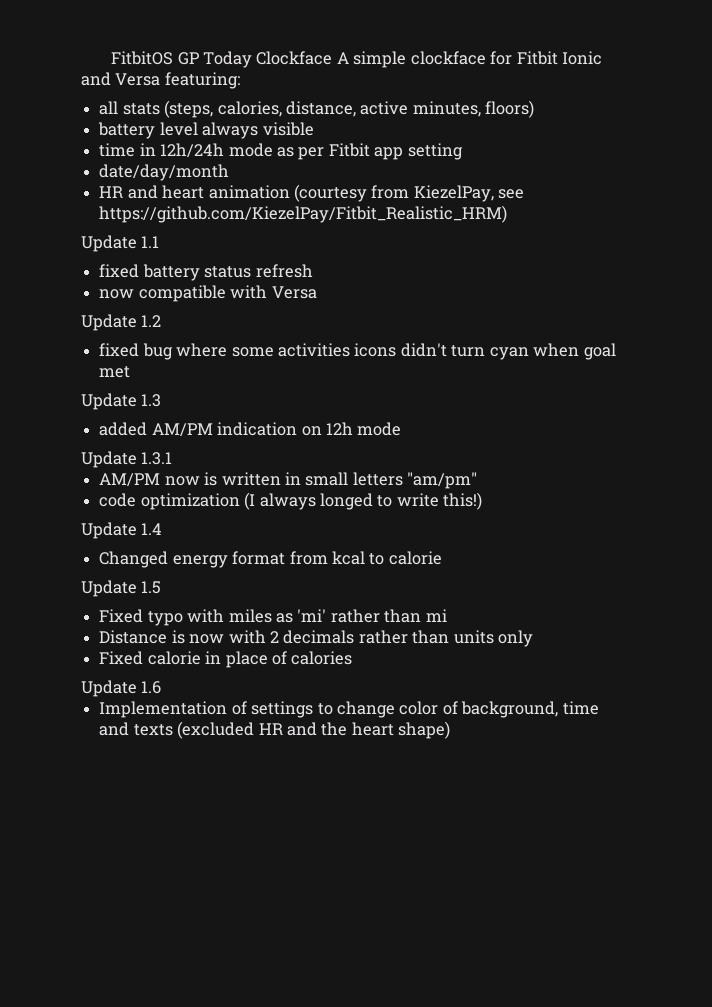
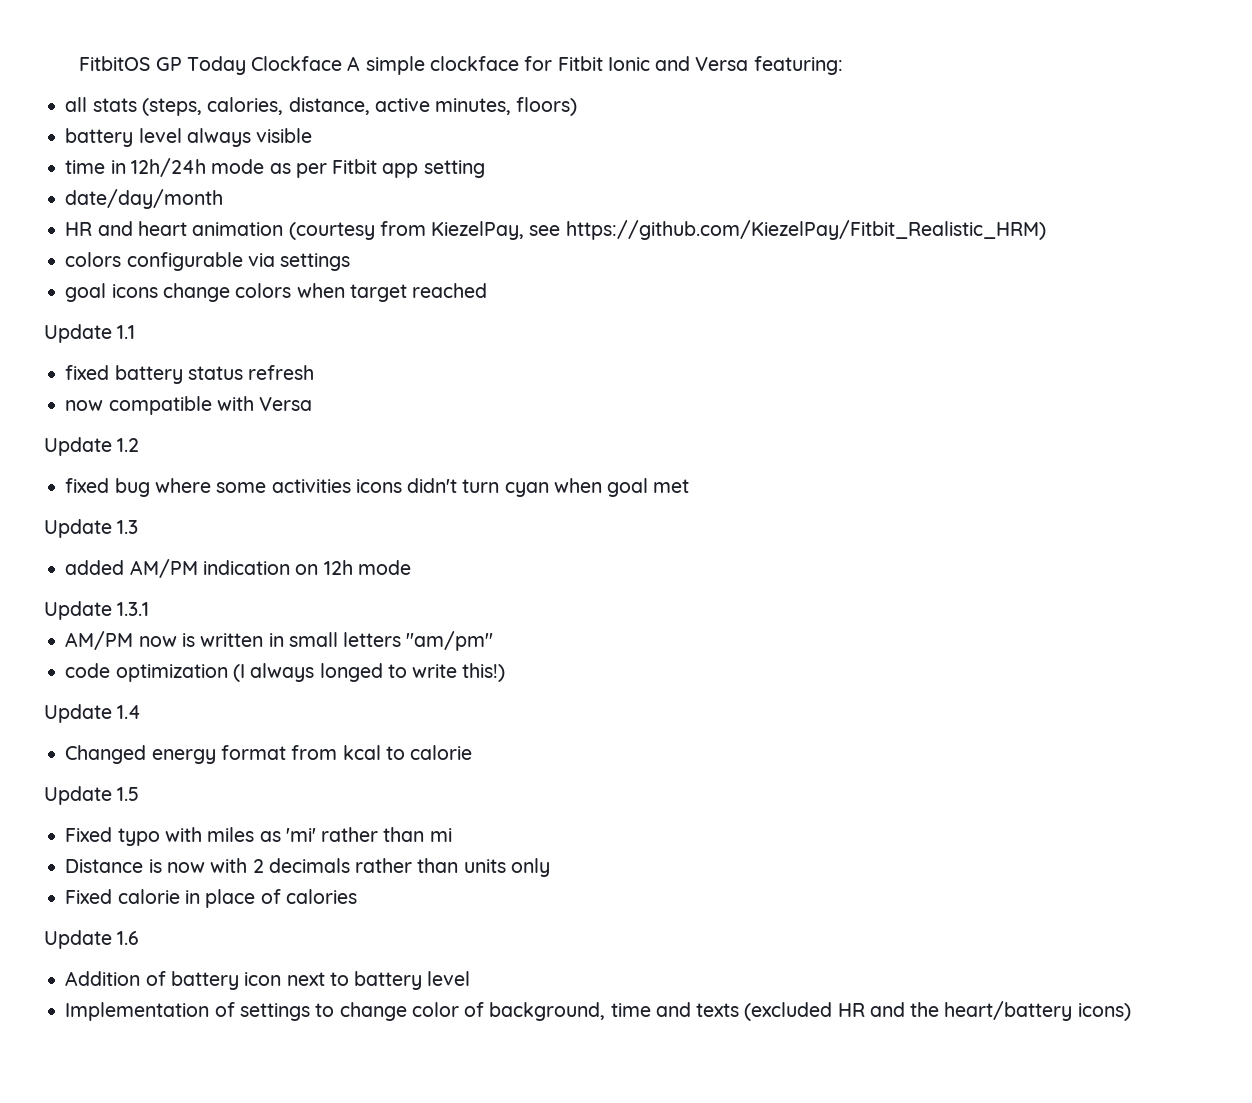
+ colors configurable via settings
+ goal icons change colors when target reached
+ Addition of battery icon next to battery level
- Implementation of settings to change color of background, time and texts (excluded HR and the heart shape)
+ Implementation of settings to change color of background, time and texts (excluded HR and the heart/battery icons)

